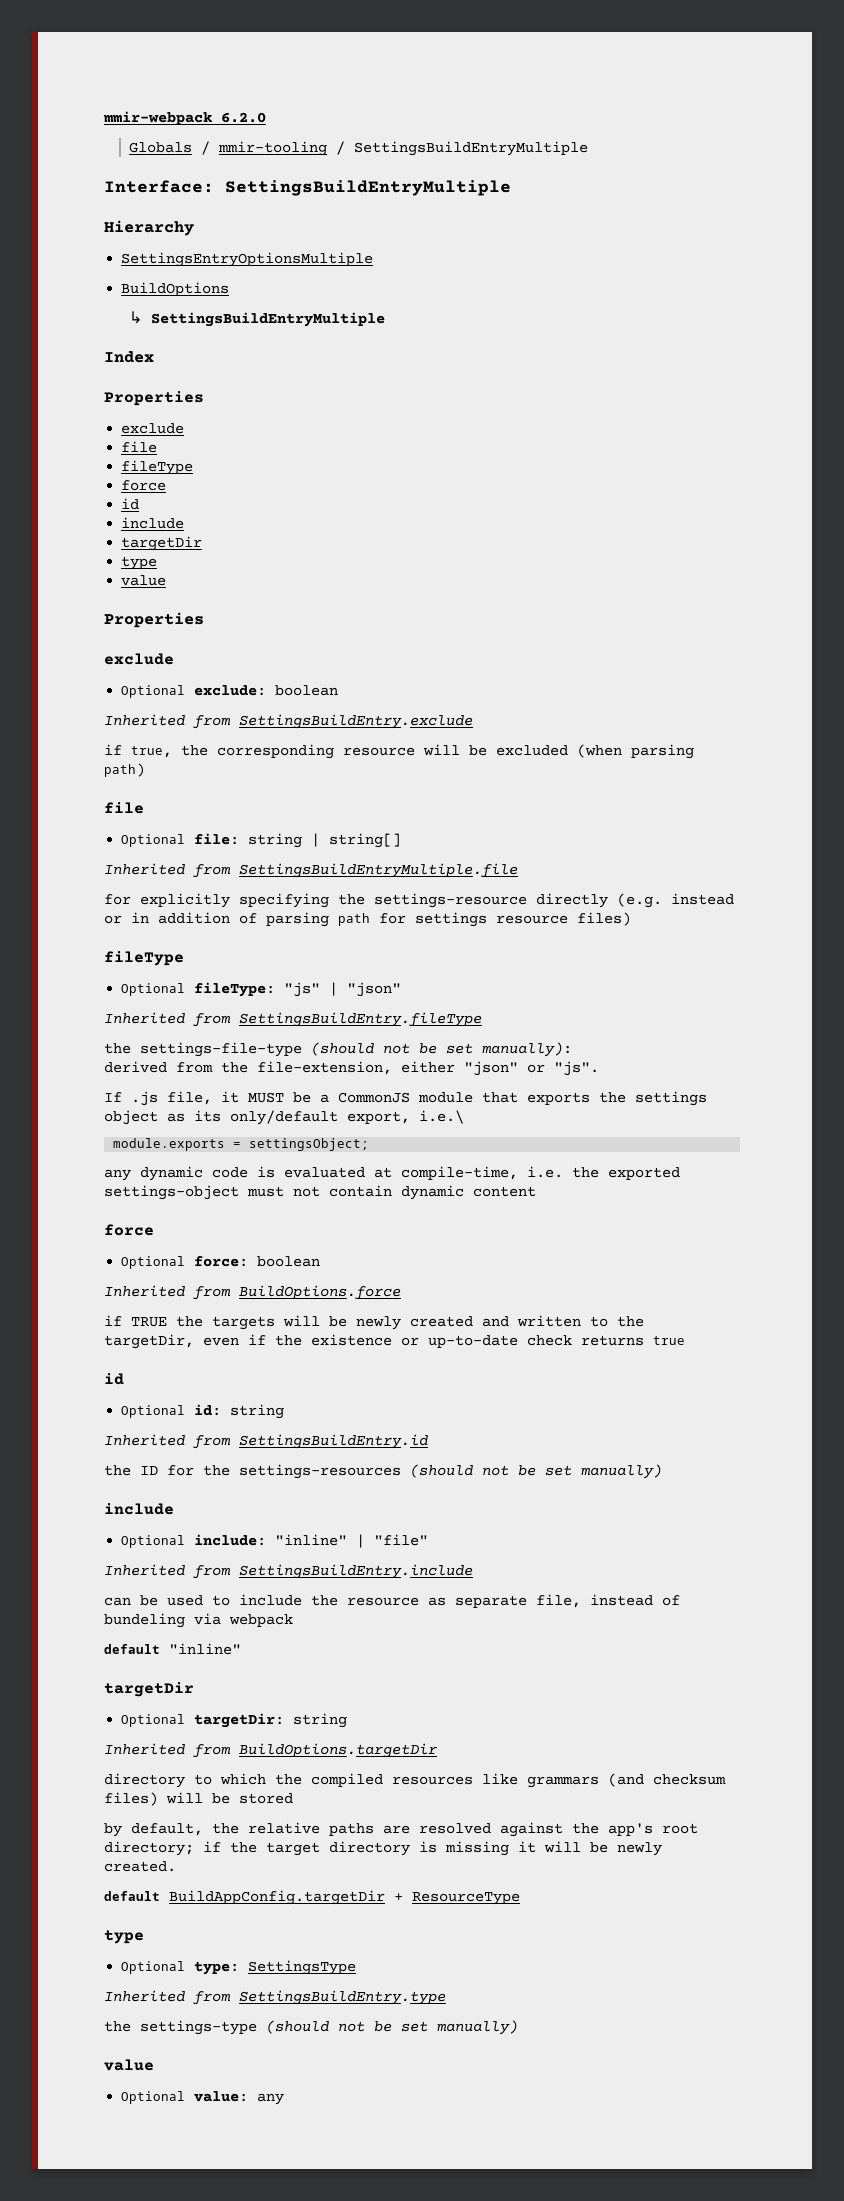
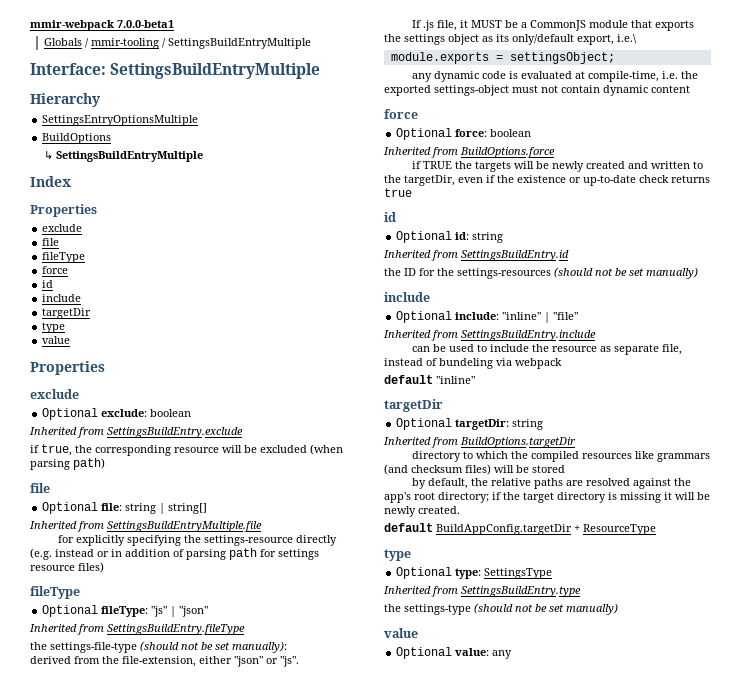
- mmir-webpack 6.2.0
+ mmir-webpack 7.0.0-beta1

